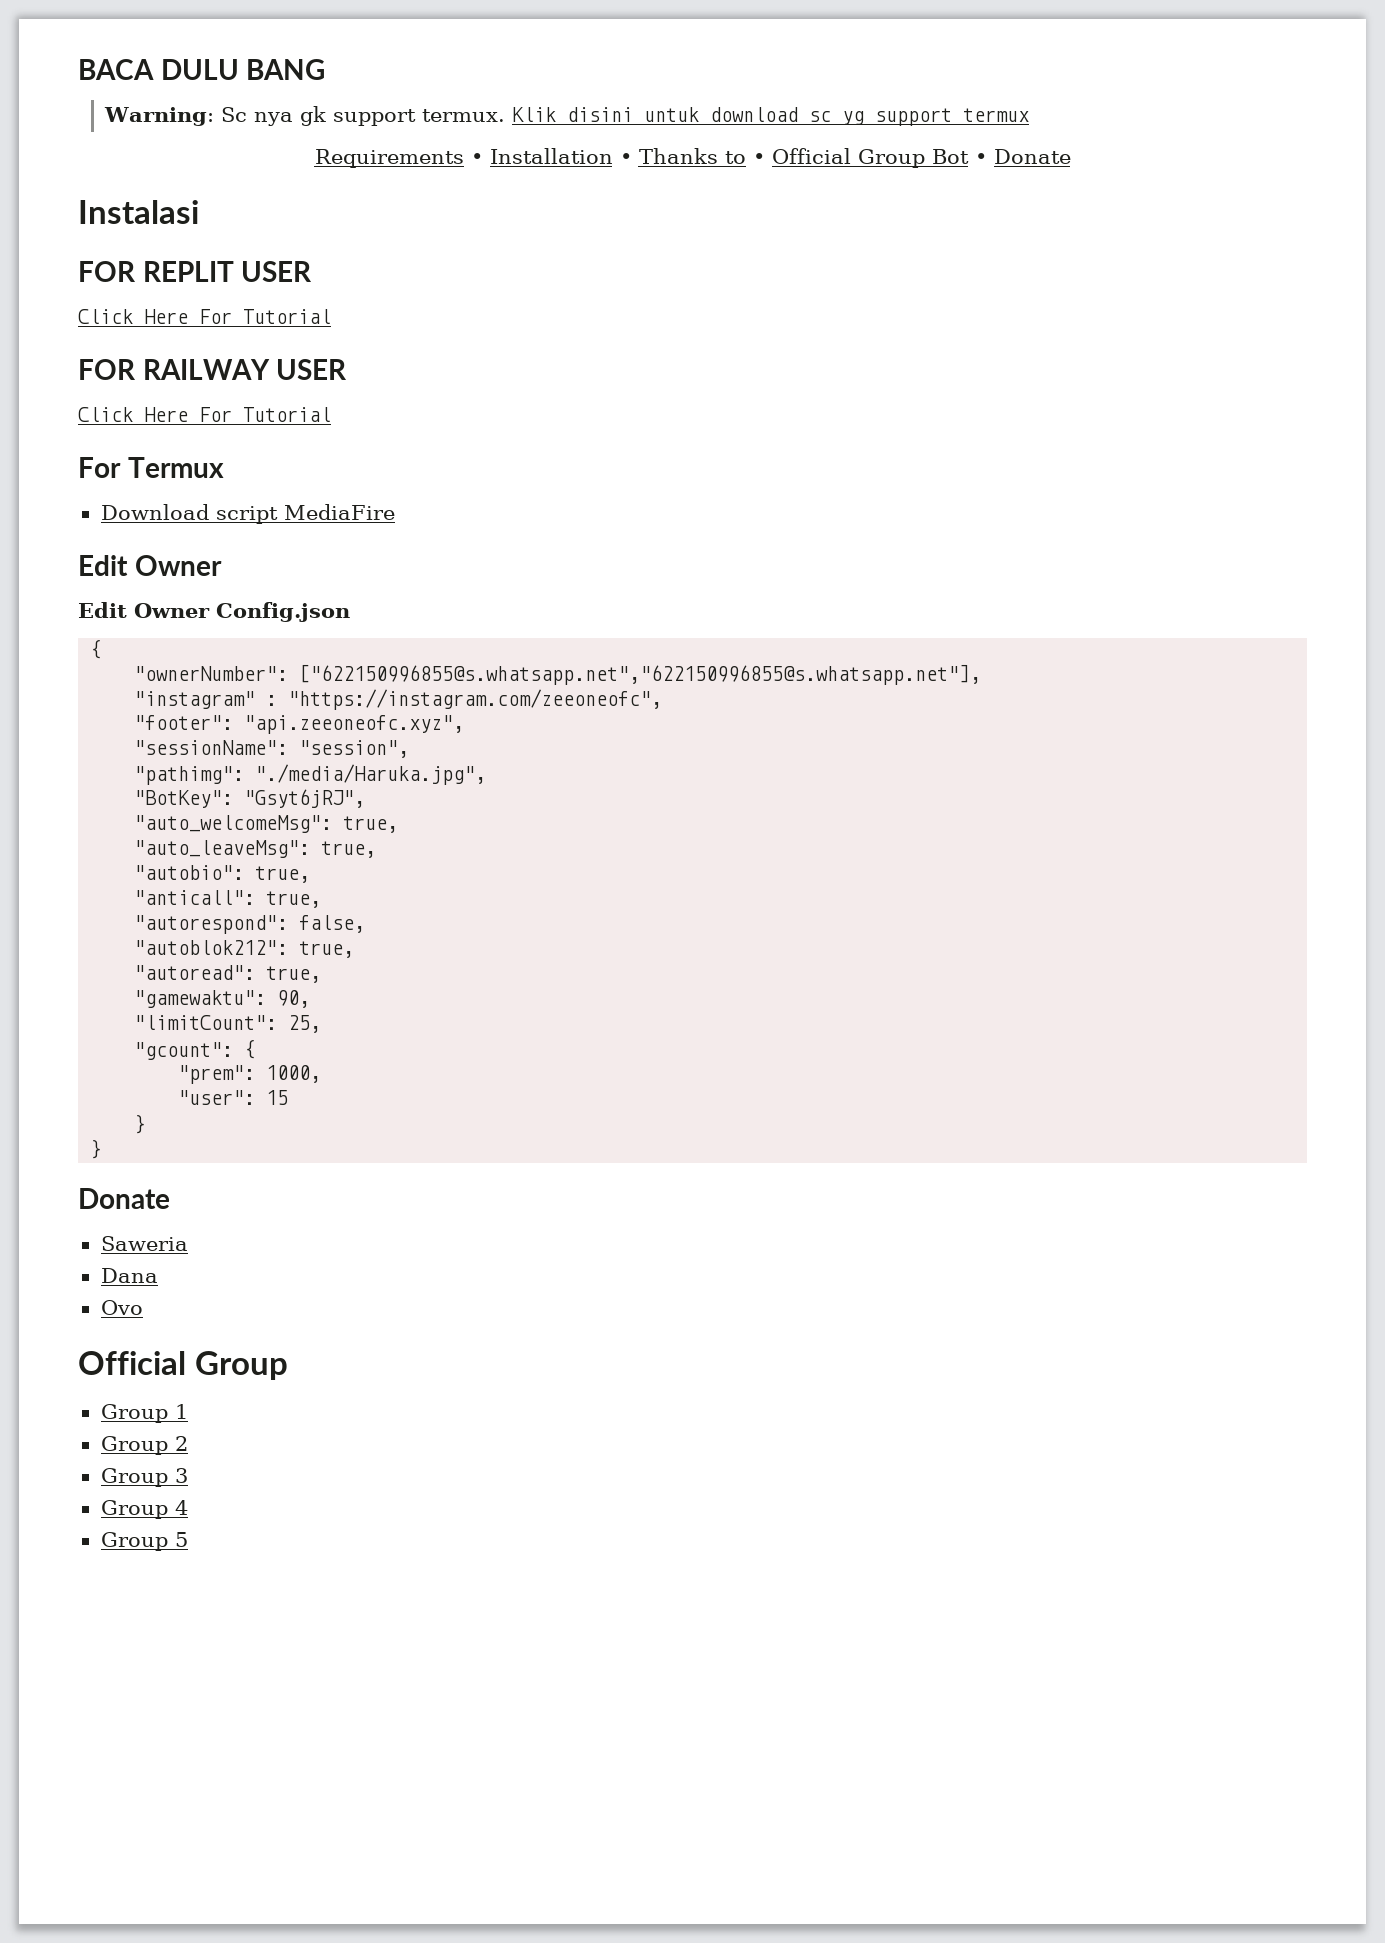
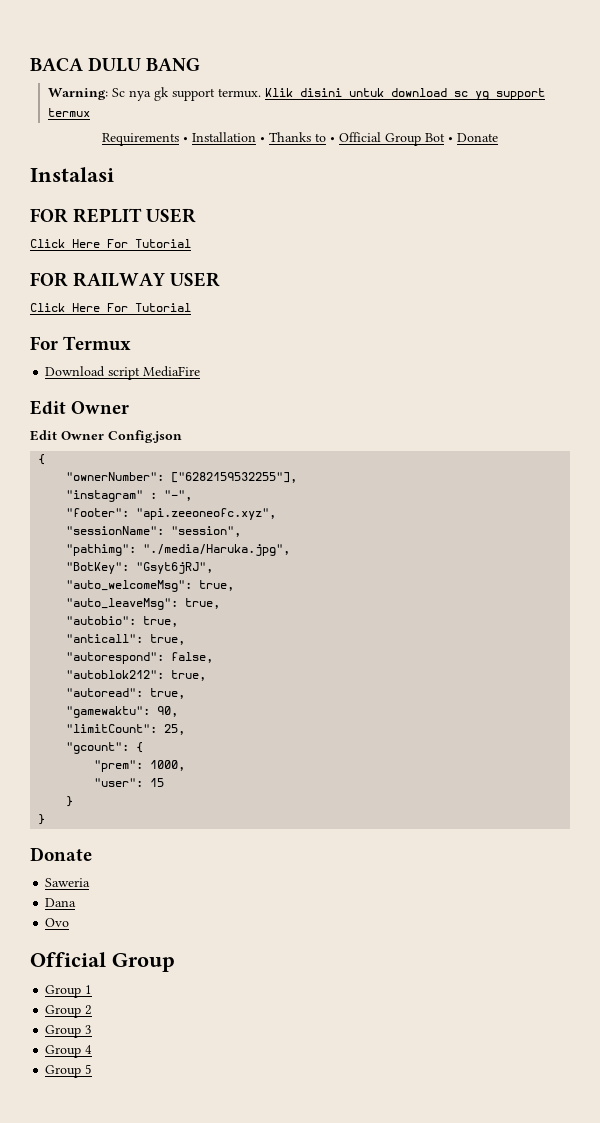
- "ownerNumber": ["622150996855@s.whatsapp.net","622150996855@s.whatsapp.net"],
+ "ownerNumber": ["6282159532255"],
- "instagram" : "https://instagram.com/zeeoneofc",
+ "instagram" : "-",

